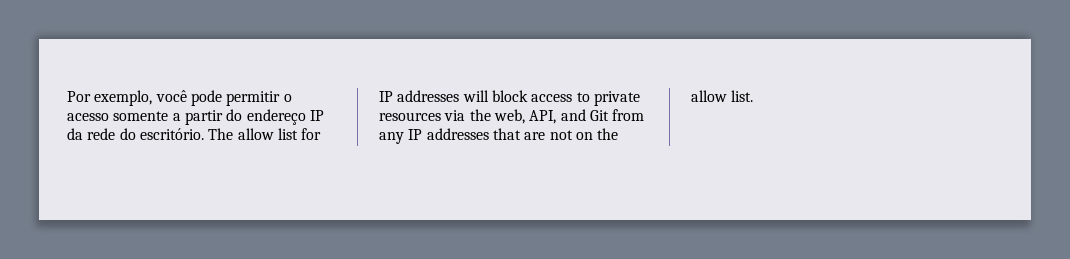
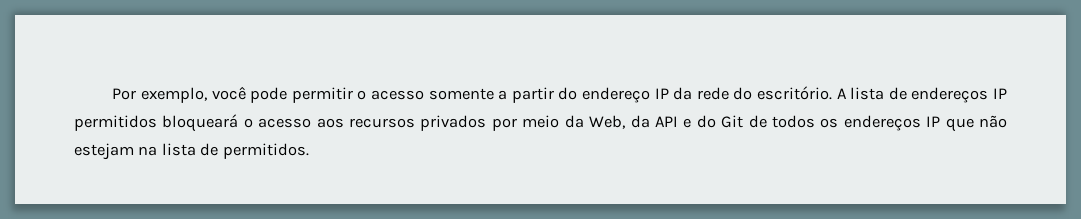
- The allow list for IP addresses will block access to private resources via the web, API, and Git from any IP addresses that are not on the allow list.
+ A lista de endereços IP permitidos bloqueará o acesso aos recursos privados por meio da Web, da API e do Git de todos os endereços IP que não estejam na lista de permitidos.

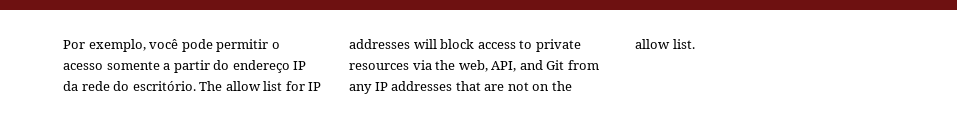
- A lista de endereços IP permitidos bloqueará o acesso aos recursos privados por meio da Web, da API e do Git de todos os endereços IP que não estejam na lista de permitidos.
+ The allow list for IP addresses will block access to private resources via the web, API, and Git from any IP addresses that are not on the allow list.

